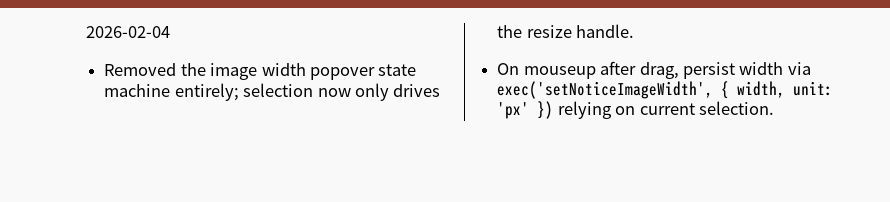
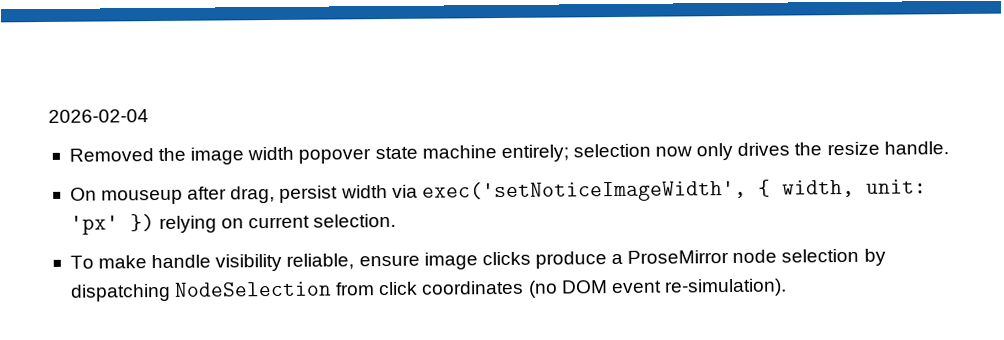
+ To make handle visibility reliable, ensure image clicks produce a ProseMirror node selection by dispatching NodeSelection from click coordinates (no DOM event re-simulation).

